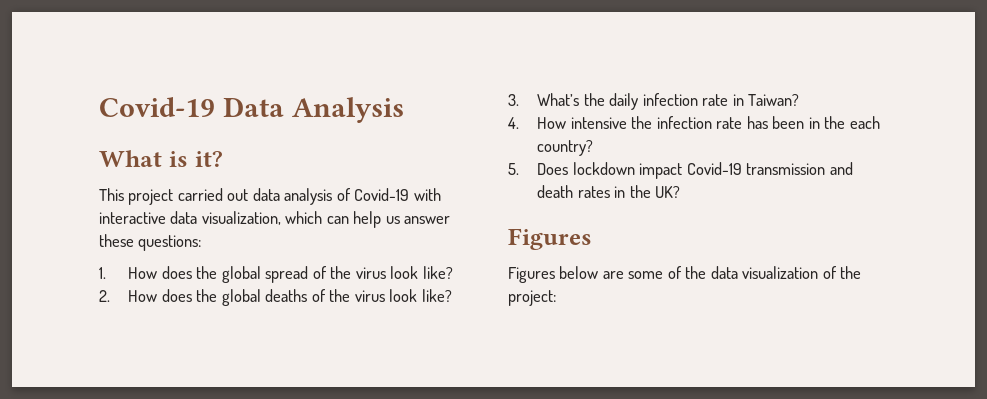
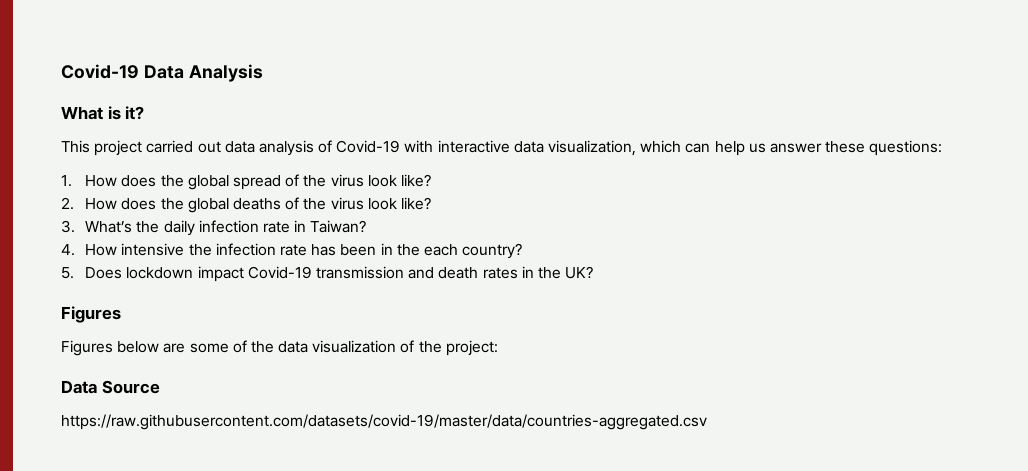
+ Data Source
+ https://raw.githubusercontent.com/datasets/covid-19/master/data/countries-aggregated.csv

